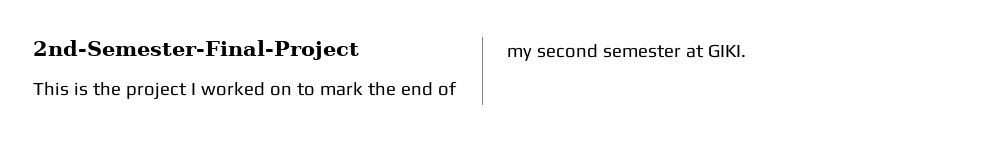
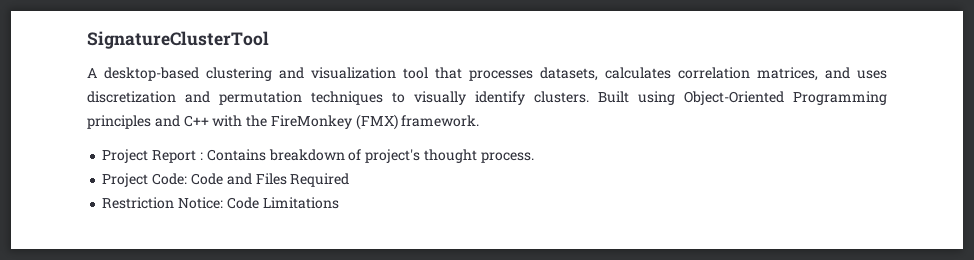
- 2nd-Semester-Final-Project
- This is the project I worked on to mark the end of my second semester at GIKI.
+ SignatureClusterTool
+ A desktop-based clustering and visualization tool that processes datasets, calculates correlation matrices, and uses discretization and permutation techniques to visually identify clusters. Built using Object-Oriented Programming principles and C++ with the FireMonkey (FMX) framework.
+ Project Report : Contains breakdown of project's thought process.
+ Project Code: Code and Files Required
+ Restriction Notice: Code Limitations

